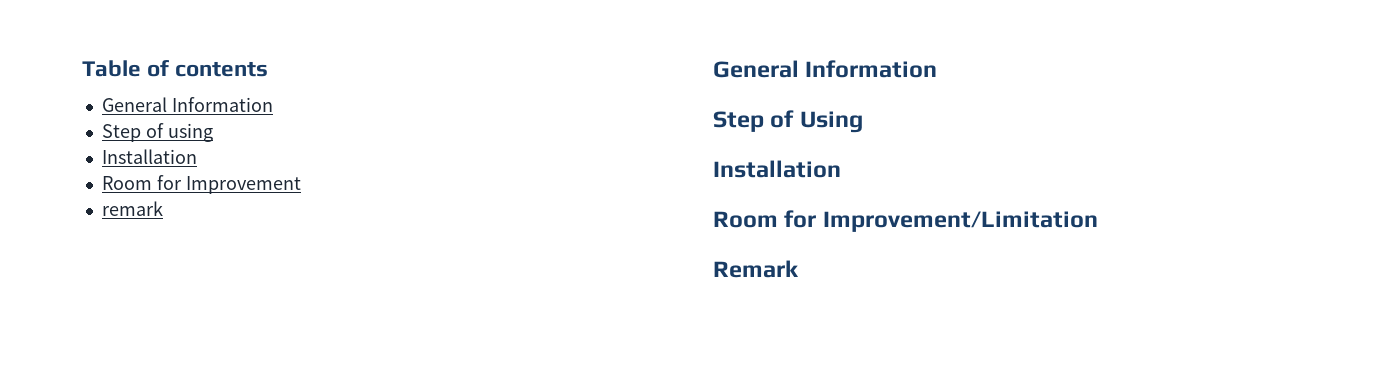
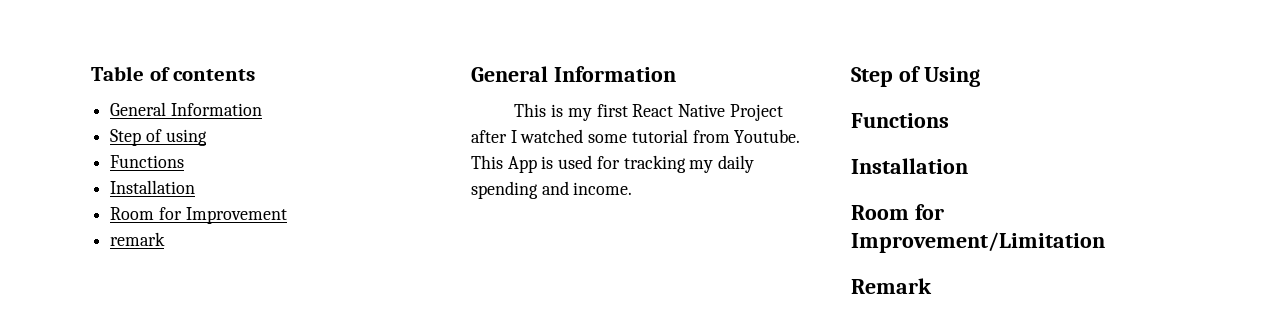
  Step of using
+ Functions
+ This is my first React Native Project after I watched some tutorial from Youtube. This App is used for tracking my daily spending and income.
  Step of Using
+ Functions

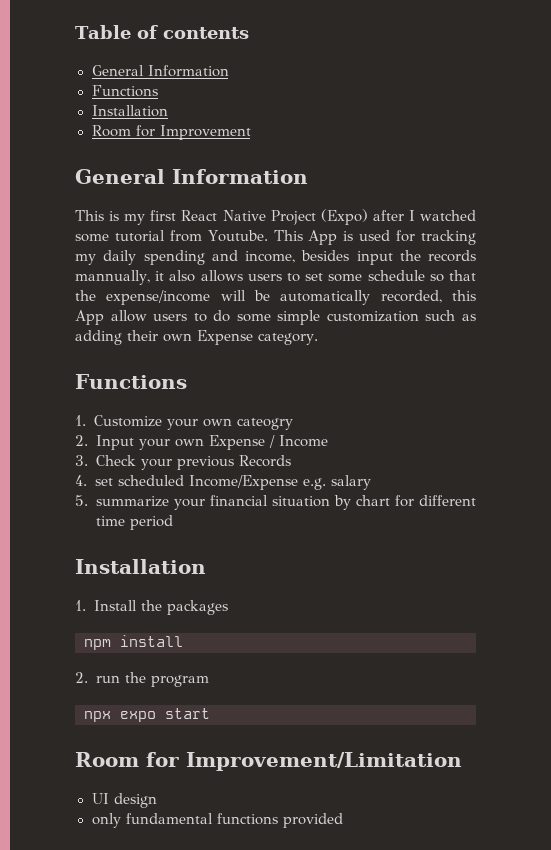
- Step of using
- remark
- This is my first React Native Project after I watched some tutorial from Youtube.
+ This is my first React Native Project (Expo) after I watched some tutorial from Youtube.
- This App is used for tracking my daily spending and income.
- Step of Using
+ This App is used for tracking my daily spending and income, besides input the records mannually, it also allows users to set some schedule so that the expense/income will be automatically recorded, this App allow users to do some simple customization such as adding their own Expense category.
  Functions
+ 1. Customize your own cateogry
+ 2. Input your own Expense / Income
+ 3. Check your previous Records
+ 4. set scheduled Income/Expense e.g. salary
+ 5. summarize your financial situation by chart for different time period
  Installation
+ 1. Install the packages
+ npm install
+ 2. run the program
+ npx expo start
  Room for Improvement/Limitation
- Remark
+ UI design
+ only fundamental functions provided

